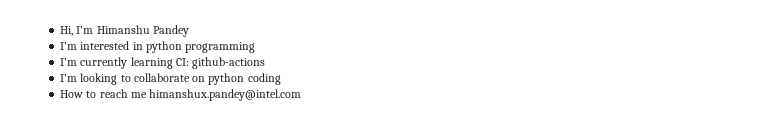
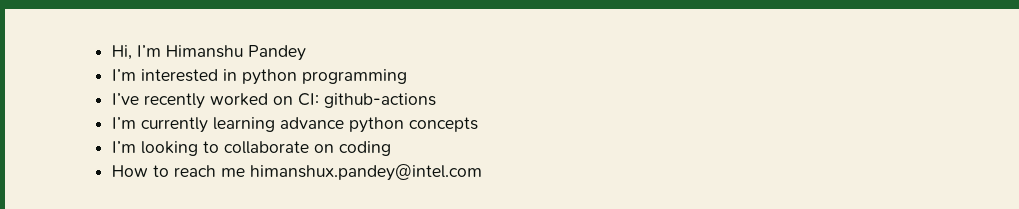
+ I’ve recently worked on CI: github-actions
- I’m currently learning CI: github-actions
+ I’m currently learning advance python concepts
- I’m looking to collaborate on python coding
+ I’m looking to collaborate on coding

